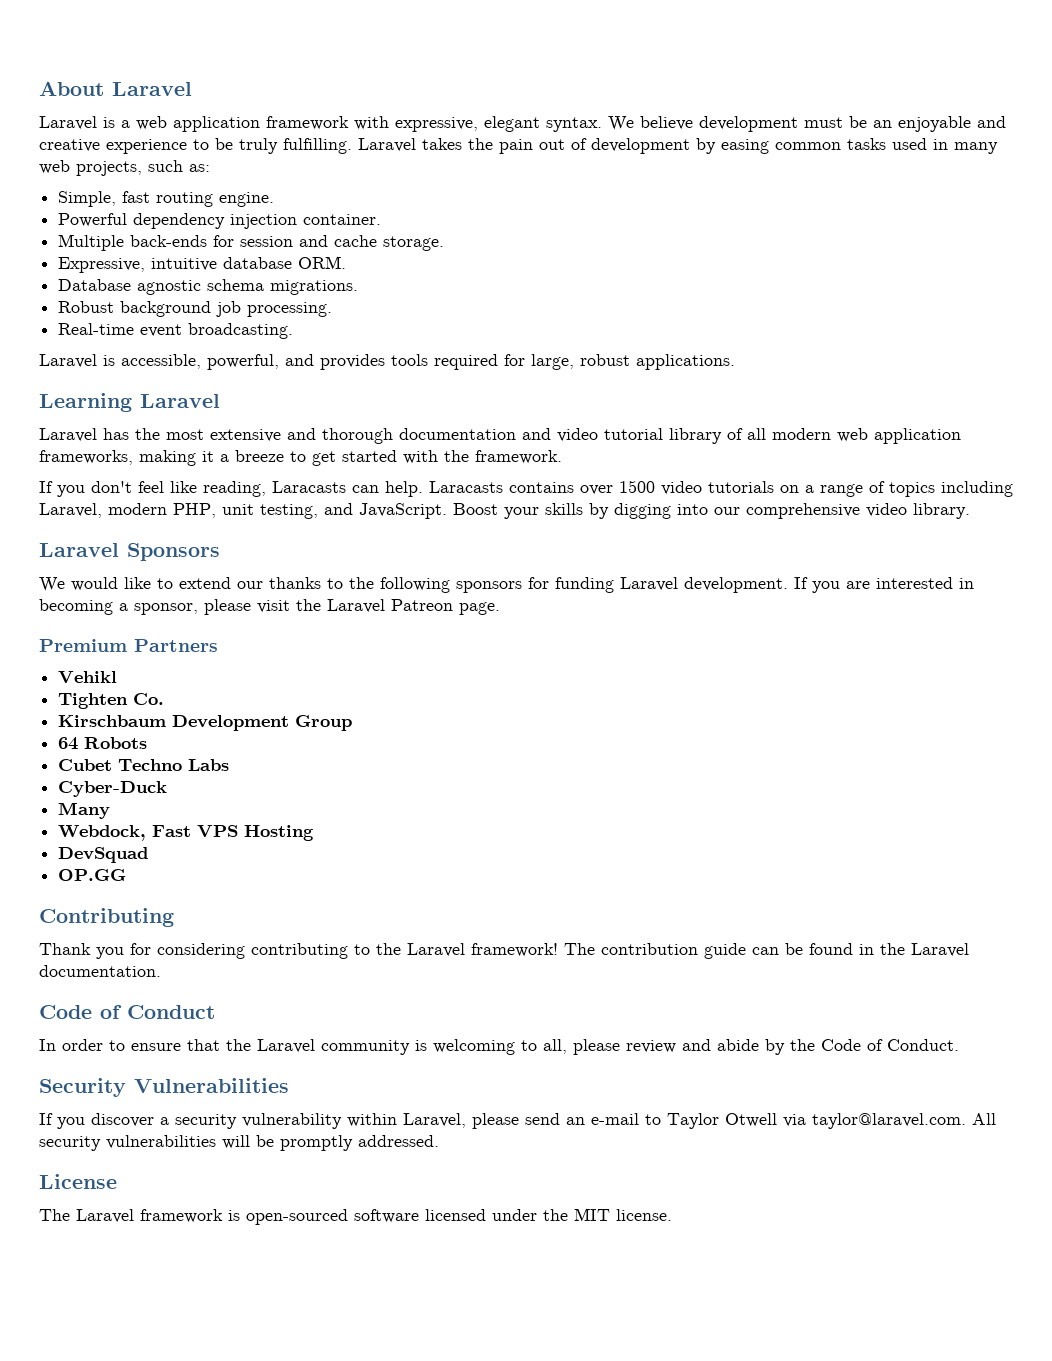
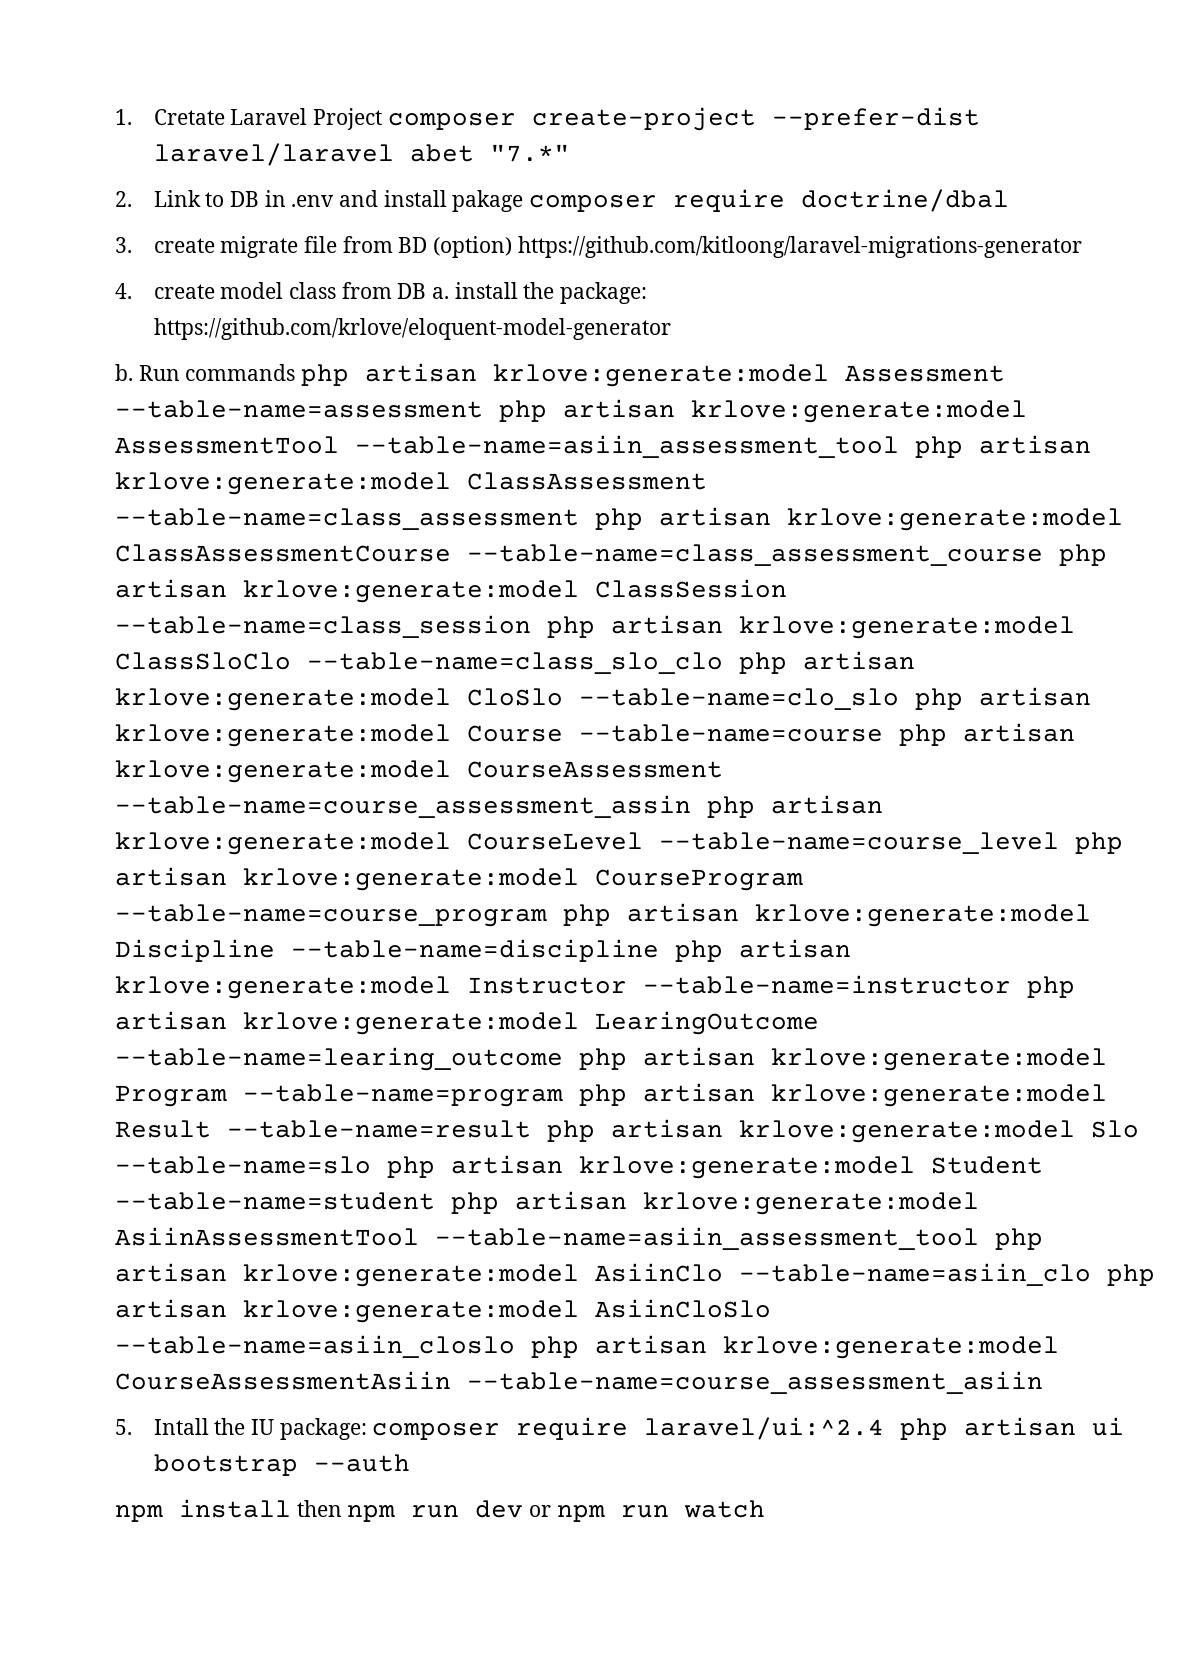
- About Laravel
- Laravel is a web application framework with expressive, elegant syntax. We believe development must be an enjoyable and creative experience to be truly fulfilling. Laravel takes the pain out of development by easing common tasks used in many web projects, such as:
- Simple, fast routing engine.
- Powerful dependency injection container.
- Multiple back-ends for session and cache storage.
- Expressive, intuitive database ORM.
- Database agnostic schema migrations.
- Robust background job processing.
- Real-time event broadcasting.
- Laravel is accessible, powerful, and provides tools required for large, robust applications.
- Learning Laravel
- Laravel has the most extensive and thorough documentation and video tutorial library of all modern web application frameworks, making it a breeze to get started with the framework.
- If you don't feel like reading, Laracasts can help. Laracasts contains over 1500 video tutorials on a range of topics including Laravel, modern PHP, unit testing, and JavaScript. Boost your skills by digging into our comprehensive video library.
- Laravel Sponsors
- We would like to extend our thanks to the following sponsors for funding Laravel development. If you are interested in becoming a sponsor, please visit the Laravel Patreon page.
- Premium Partners
- Vehikl
- Tighten Co.
- Kirschbaum Development Group
- 64 Robots
- Cubet Techno Labs
- Cyber-Duck
- Many
- Webdock, Fast VPS Hosting
- DevSquad
- OP.GG
- Contributing
- Thank you for considering contributing to the Laravel framework! The contribution guide can be found in the Laravel documentation.
- Code of Conduct
- In order to ensure that the Laravel community is welcoming to all, please review and abide by the Code of Conduct.
- Security Vulnerabilities
- If you discover a security vulnerability within Laravel, please send an e-mail to Taylor Otwell via taylor@laravel.com. All security vulnerabilities will be promptly addressed.
- License
- The Laravel framework is open-sourced software licensed under the MIT license.
+ 1. Cretate Laravel Project composer create-project --prefer-dist laravel/laravel abet "7.*"
+ 2. Link to DB in .env and install pakage composer require doctrine/dbal
+ 3. create migrate file from BD (option) https://github.com/kitloong/laravel-migrations-generator
+ 4. create model class from DB a. install the package: https://github.com/krlove/eloquent-model-generator
+ b. Run commands php artisan krlove:generate:model Assessment --table-name=assessment php artisan krlove:generate:model AssessmentTool --table-name=asiin_assessment_tool php artisan krlove:generate:model ClassAssessment --table-name=class_assessment php artisan krlove:generate:model ClassAssessmentCourse --table-name=class_assessment_course php artisan krlove:generate:model ClassSession --table-name=class_session php artisan krlove:generate:model ClassSloClo --table-name=class_slo_clo php artisan krlove:generate:model CloSlo --table-name=clo_slo php artisan krlove:generate:model Course --table-name=course php artisan krlove:generate:model CourseAssessment --table-name=course_assessment_assin php artisan krlove:generate:model CourseLevel --table-name=course_level php artisan krlove:generate:model CourseProgram --table-name=course_program php artisan krlove:generate:model Discipline --table-name=discipline php artisan krlove:generate:model Instructor --table-name=instructor php artisan krlove:generate:model LearingOutcome --table-name=learing_outcome php artisan krlove:generate:model Program --table-name=program php artisan krlove:generate:model Result --table-name=result php artisan krlove:generate:model Slo --table-name=slo php artisan krlove:generate:model Student --table-name=student php artisan krlove:generate:model AsiinAssessmentTool --table-name=asiin_assessment_tool php artisan krlove:generate:model AsiinClo --table-name=asiin_clo php artisan krlove:generate:model AsiinCloSlo --table-name=asiin_closlo php artisan krlove:generate:model CourseAssessmentAsiin --table-name=course_assessment_asiin
+ 5. Intall the IU package: composer require laravel/ui:^2.4 php artisan ui bootstrap --auth
+ npm install then npm run dev or npm run watch

